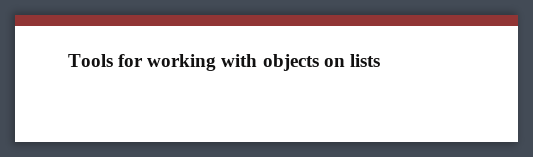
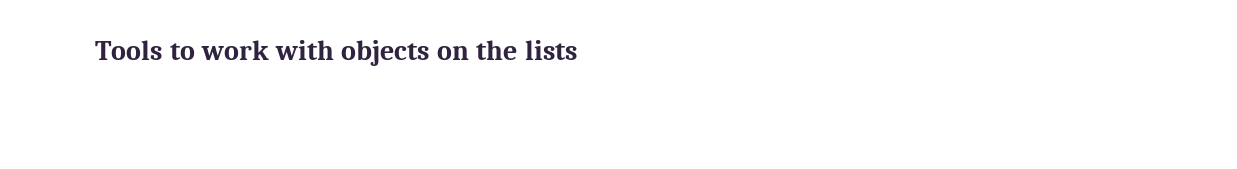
- Tools for working with objects on lists
+ Tools to work with objects on the lists

